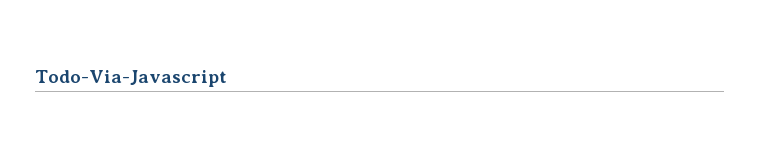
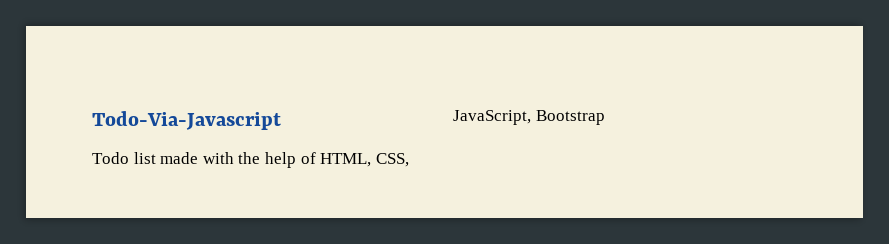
+ Todo list made with the help of HTML, CSS, JavaScript, Bootstrap

